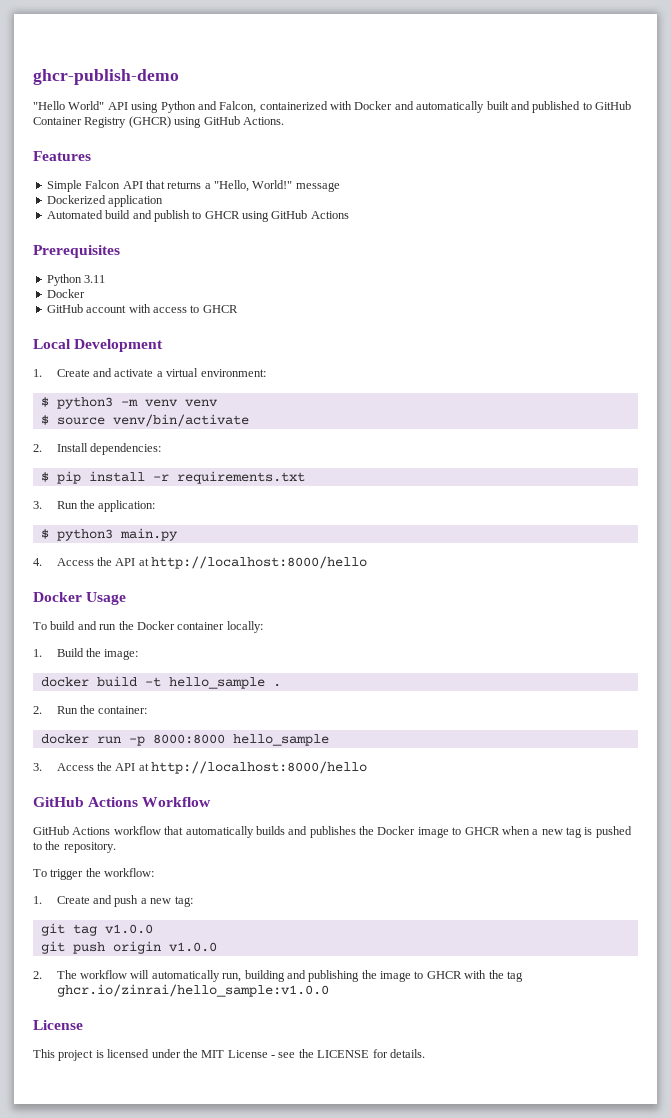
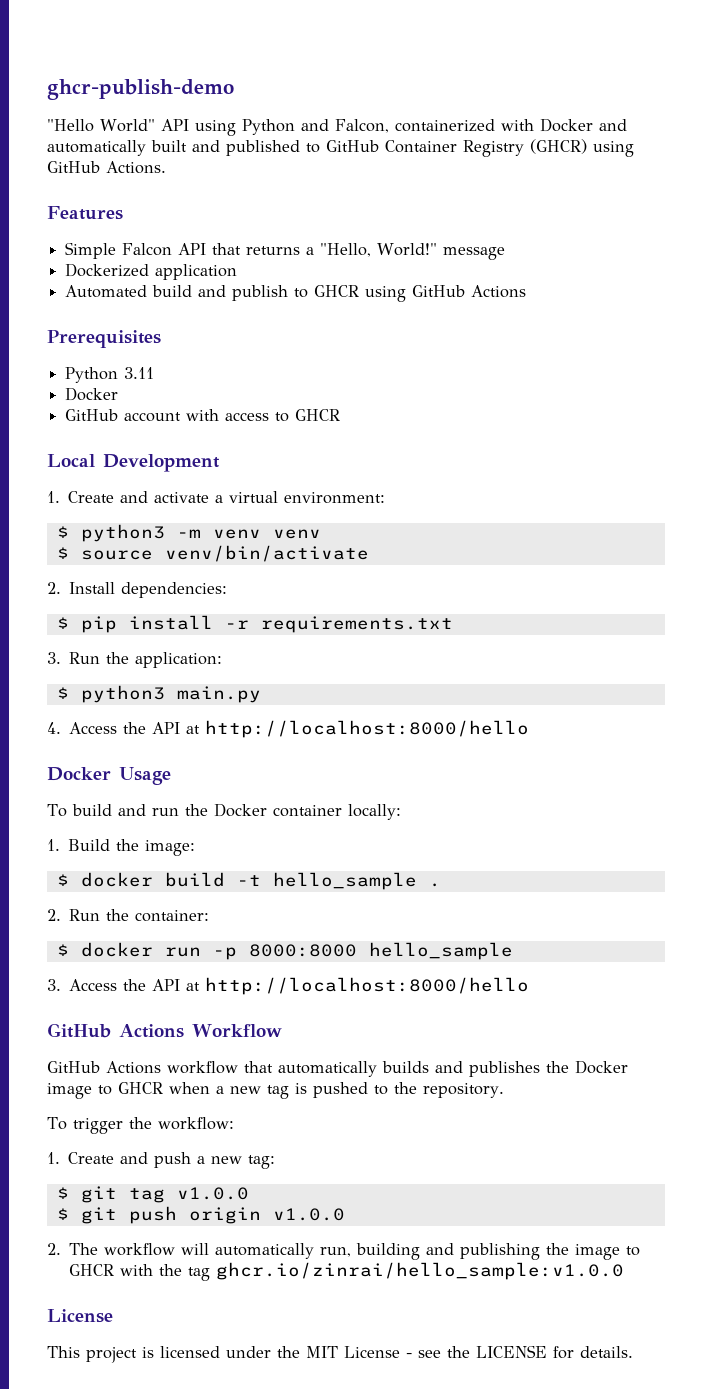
- docker build -t hello_sample .
+ $ docker build -t hello_sample .
- docker run -p 8000:8000 hello_sample
+ $ docker run -p 8000:8000 hello_sample
- git tag v1.0.0
+ $ git tag v1.0.0
- git push origin v1.0.0
+ $ git push origin v1.0.0

